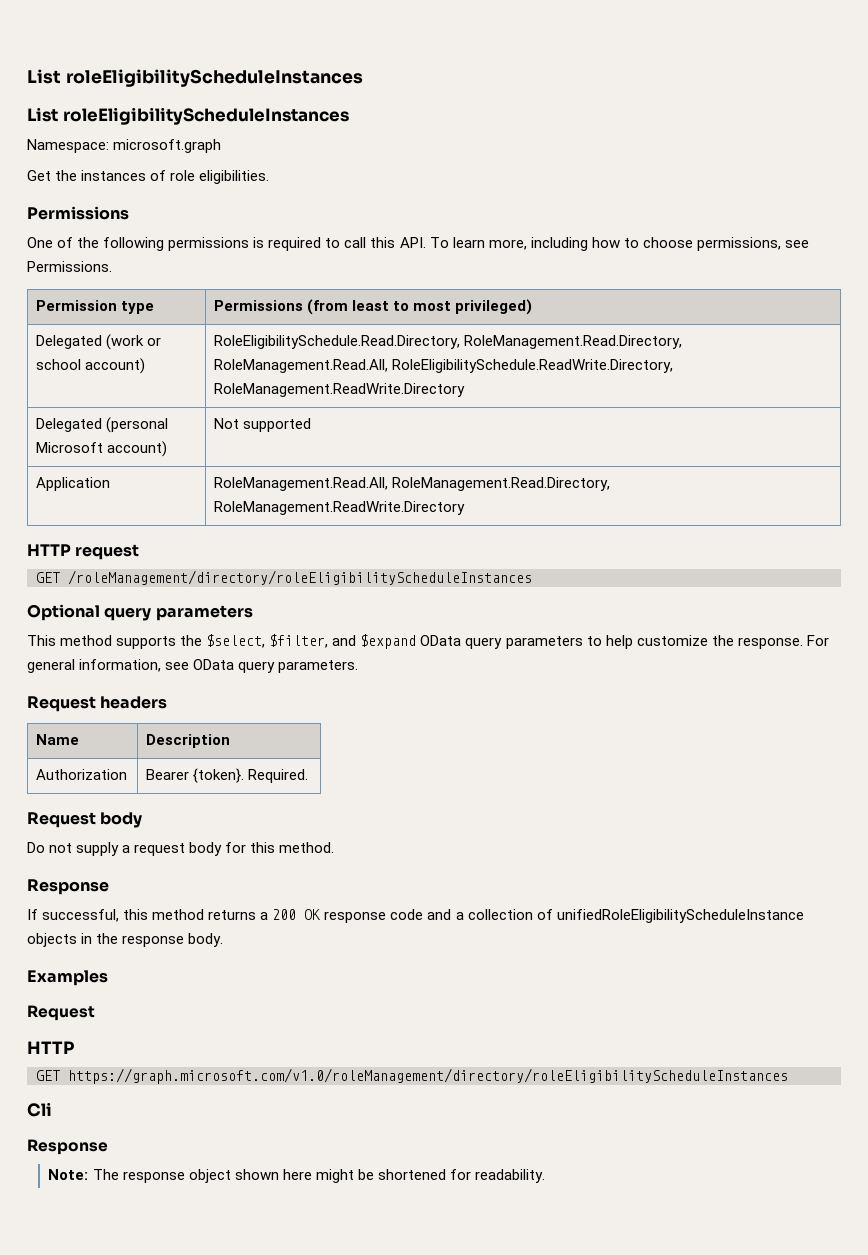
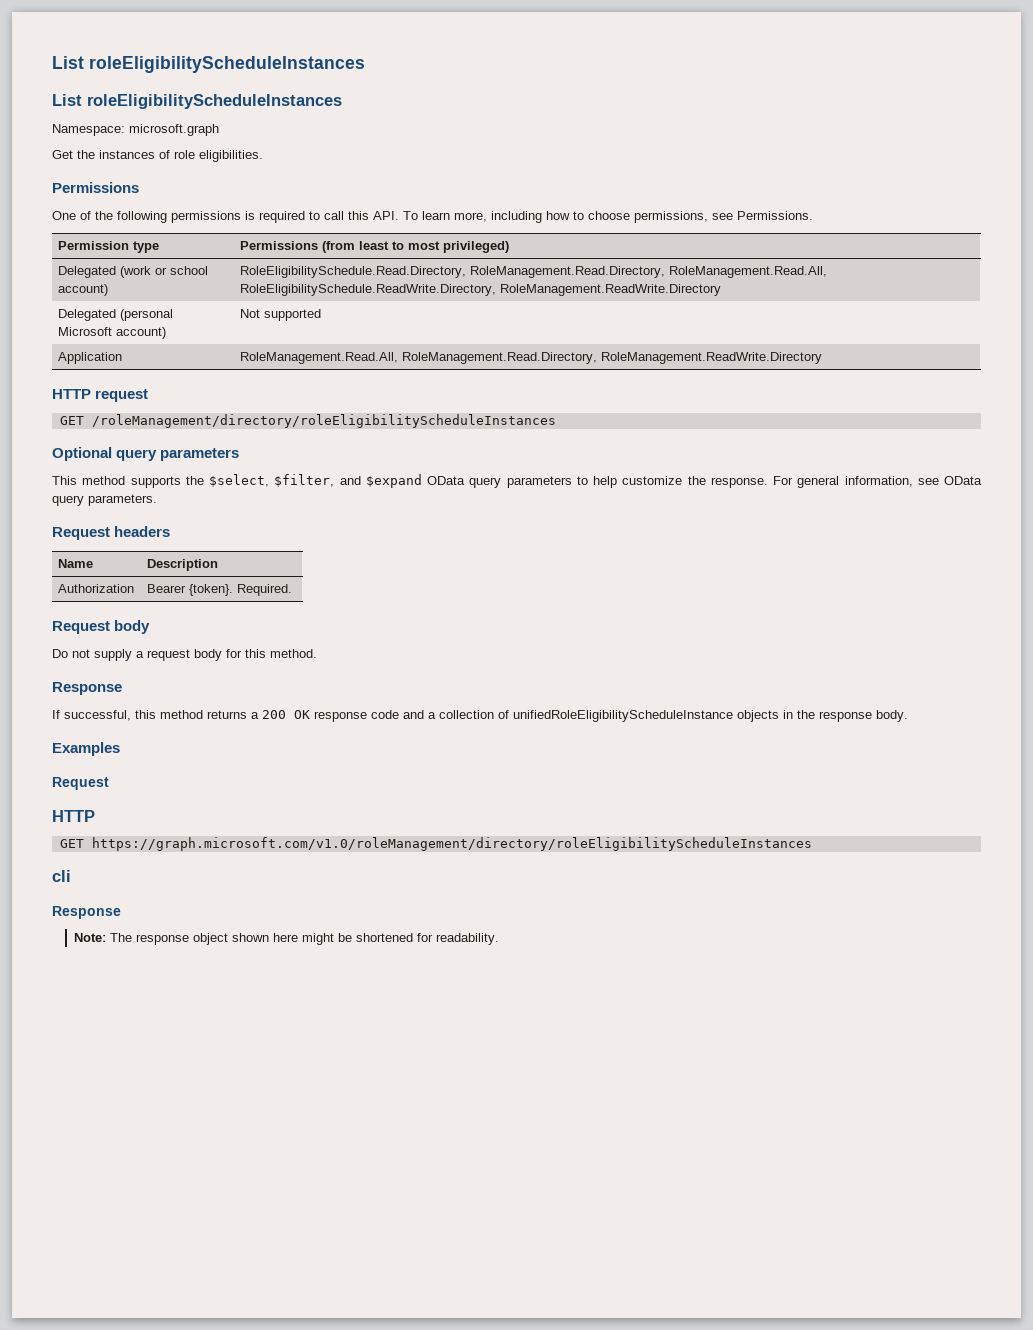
- Cli
+ cli

